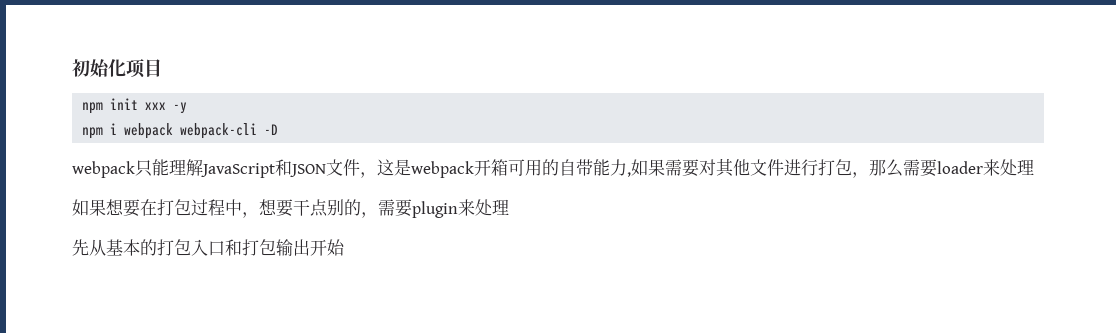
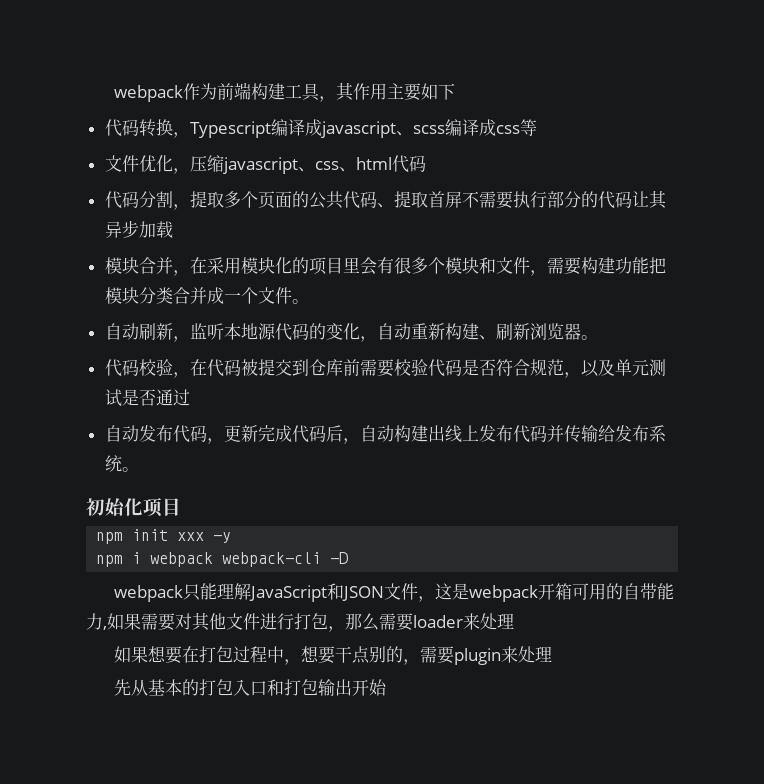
+ webpack作为前端构建工具，其作用主要如下
+ 代码转换，Typescript编译成javascript、scss编译成css等
+ 文件优化，压缩javascript、css、html代码
+ 代码分割，提取多个页面的公共代码、提取首屏不需要执行部分的代码让其异步加载
+ 模块合并，在采用模块化的项目里会有很多个模块和文件，需要构建功能把模块分类合并成一个文件。
+ 自动刷新，监听本地源代码的变化，自动重新构建、刷新浏览器。
+ 代码校验，在代码被提交到仓库前需要校验代码是否符合规范，以及单元测试是否通过
+ 自动发布代码，更新完成代码后，自动构建出线上发布代码并传输给发布系统。

